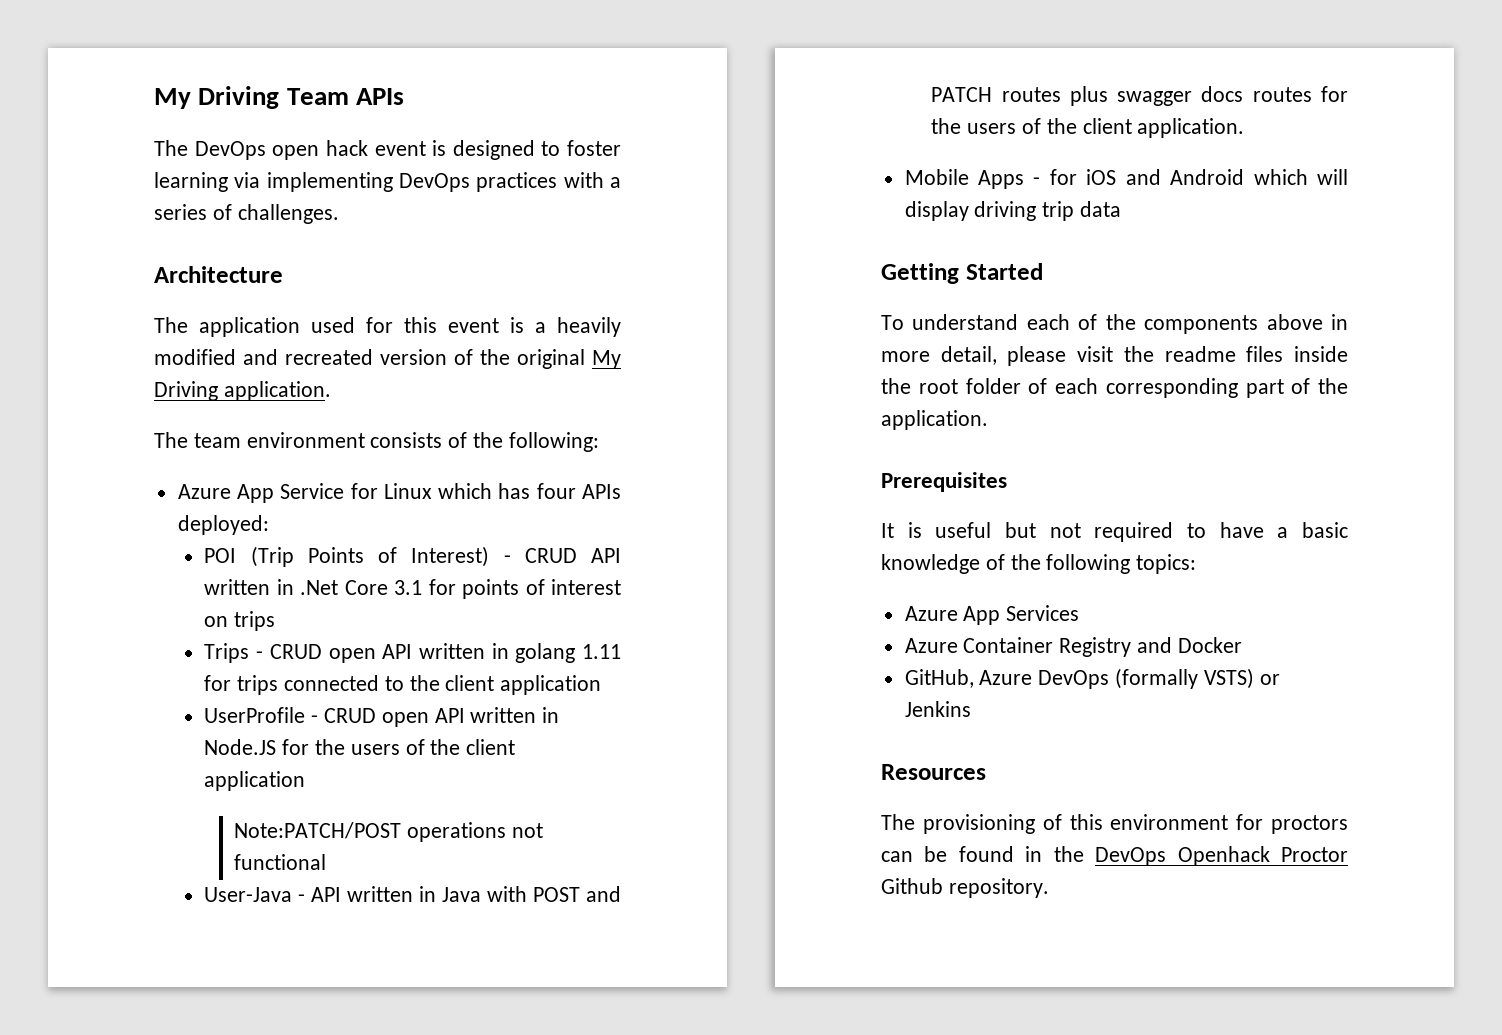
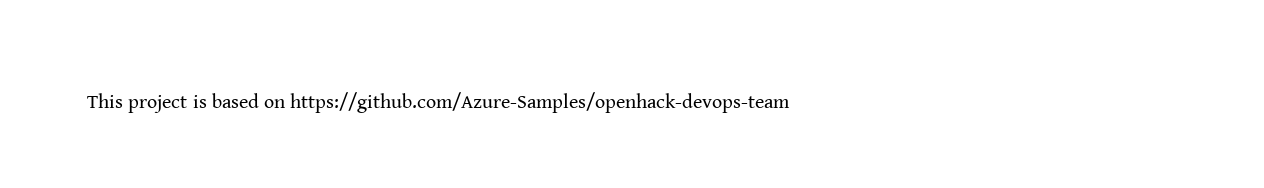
- My Driving Team APIs
- The DevOps open hack event is designed to foster learning via implementing DevOps practices with a series of challenges.
- Architecture
- The application used for this event is a heavily modified and recreated version of the original My Driving application.
- The team environment consists of the following:
- Azure App Service for Linux which has four APIs deployed:
- POI (Trip Points of Interest) - CRUD API written in .Net Core 3.1 for points of interest on trips
- Trips - CRUD open API written in golang 1.11 for trips connected to the client application
- UserProfile - CRUD open API written in Node.JS for the users of the client application
- Note:PATCH/POST operations not functional
- User-Java - API written in Java with POST and PATCH routes plus swagger docs routes for the users of the client application.
- Mobile Apps - for iOS and Android which will display driving trip data
- Getting Started
- To understand each of the components above in more detail, please visit the readme files inside the root folder of each corresponding part of the application.
- Prerequisites
- It is useful but not required to have a basic knowledge of the following topics:
- Azure App Services
- Azure Container Registry and Docker
- GitHub, Azure DevOps (formally VSTS) or Jenkins
- Resources
- The provisioning of this environment for proctors can be found in the DevOps Openhack Proctor Github repository.
+ This project is based on https://github.com/Azure-Samples/openhack-devops-team

